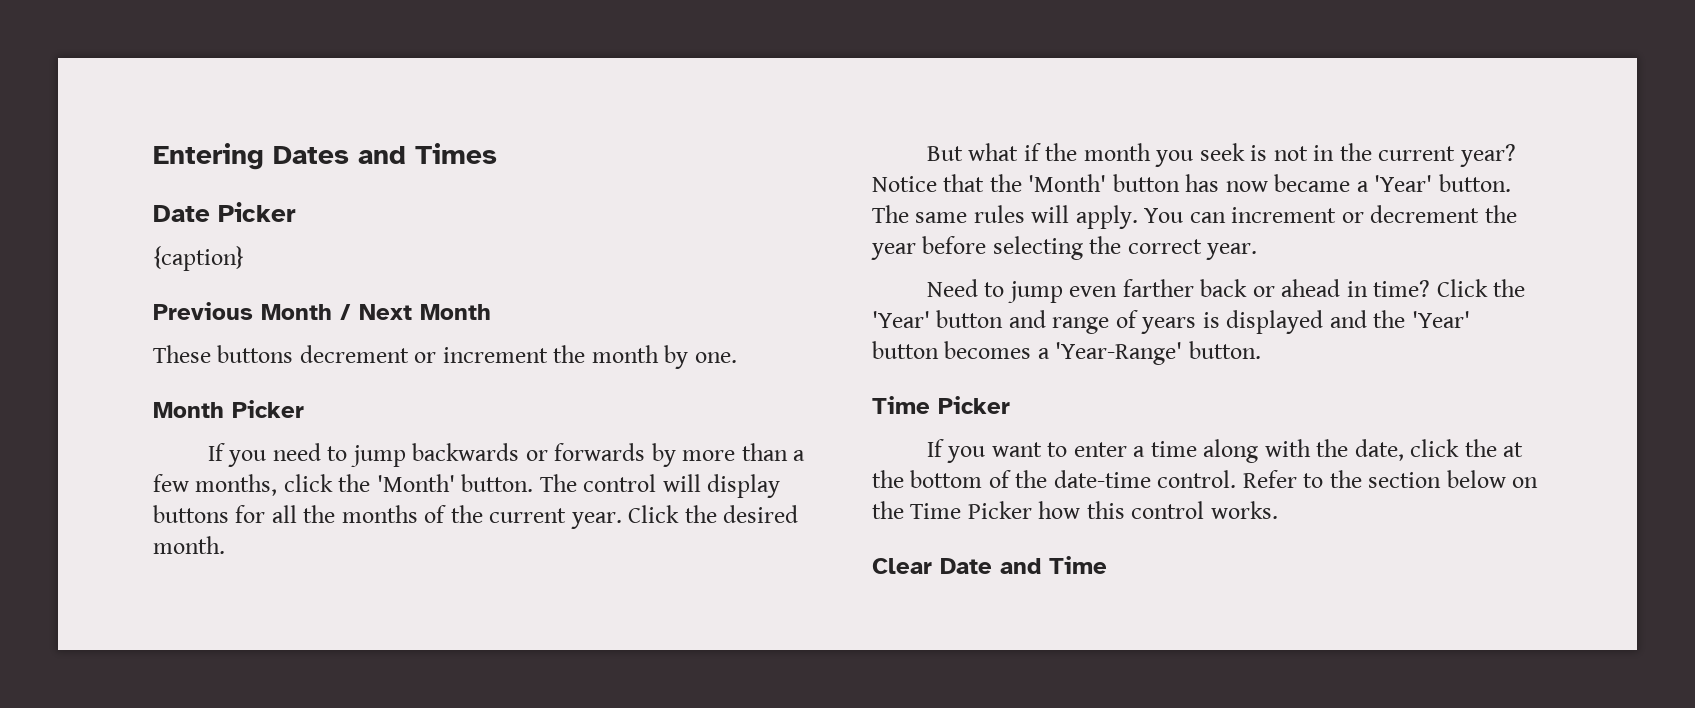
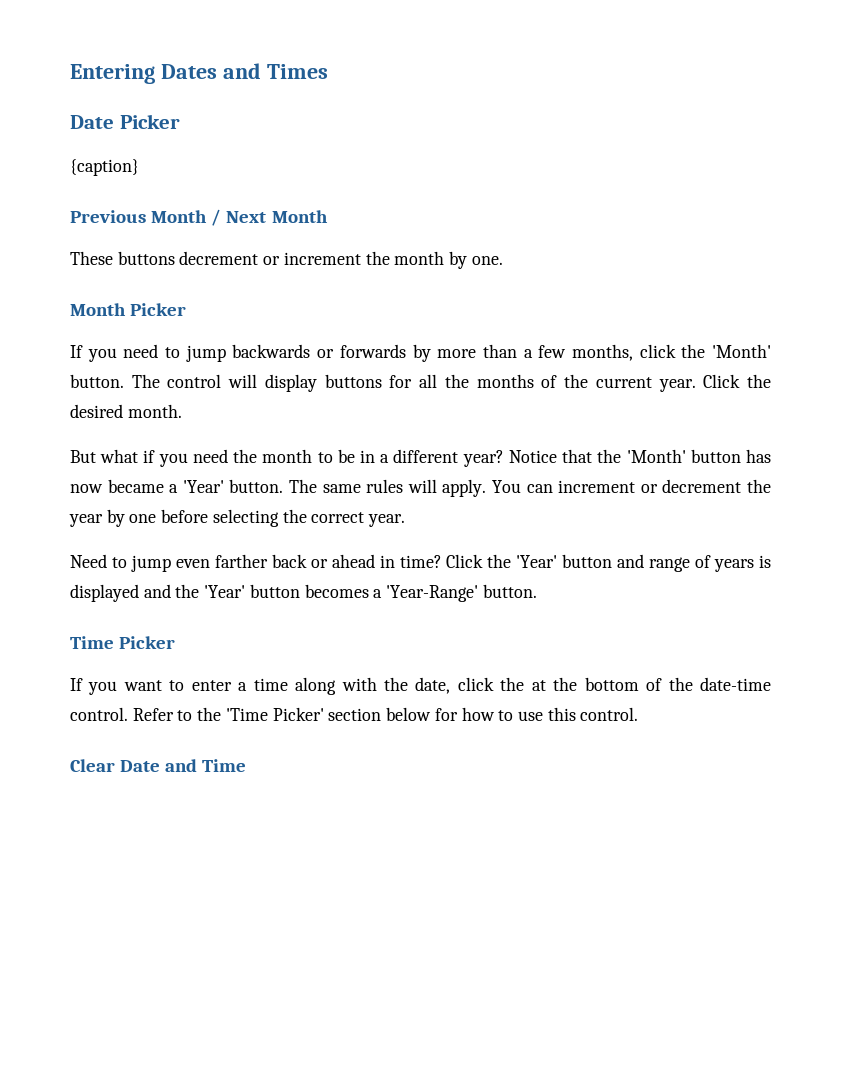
- But what if the month you seek is not in the current year?
+ But what if you need the month to be in a different year?
- You can increment or decrement the year before selecting the correct year.
+ You can increment or decrement the year by one before selecting the correct year.
- Refer to the section below on the Time Picker how this control works.
+ Refer to the 'Time Picker' section below for how to use this control.

